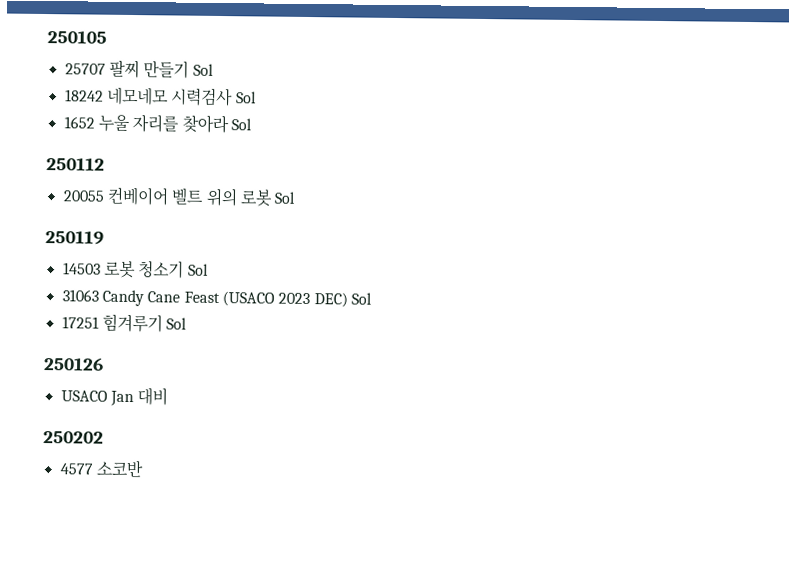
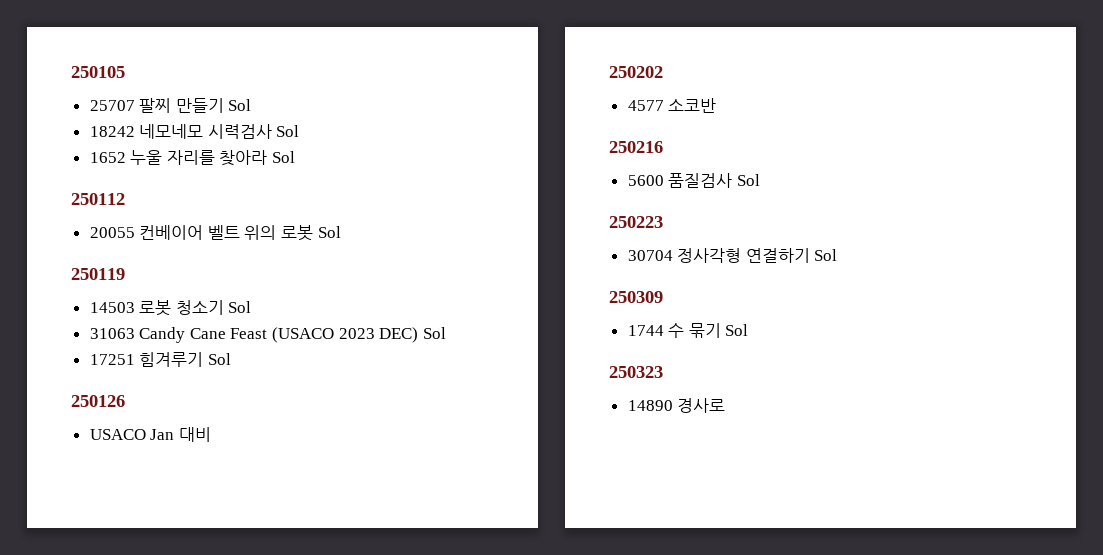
+ 250216
+ 5600 품질검사 Sol
+ 250223
+ 30704 정사각형 연결하기 Sol
+ 250309
+ 1744 수 묶기 Sol
+ 250323
+ 14890 경사로

